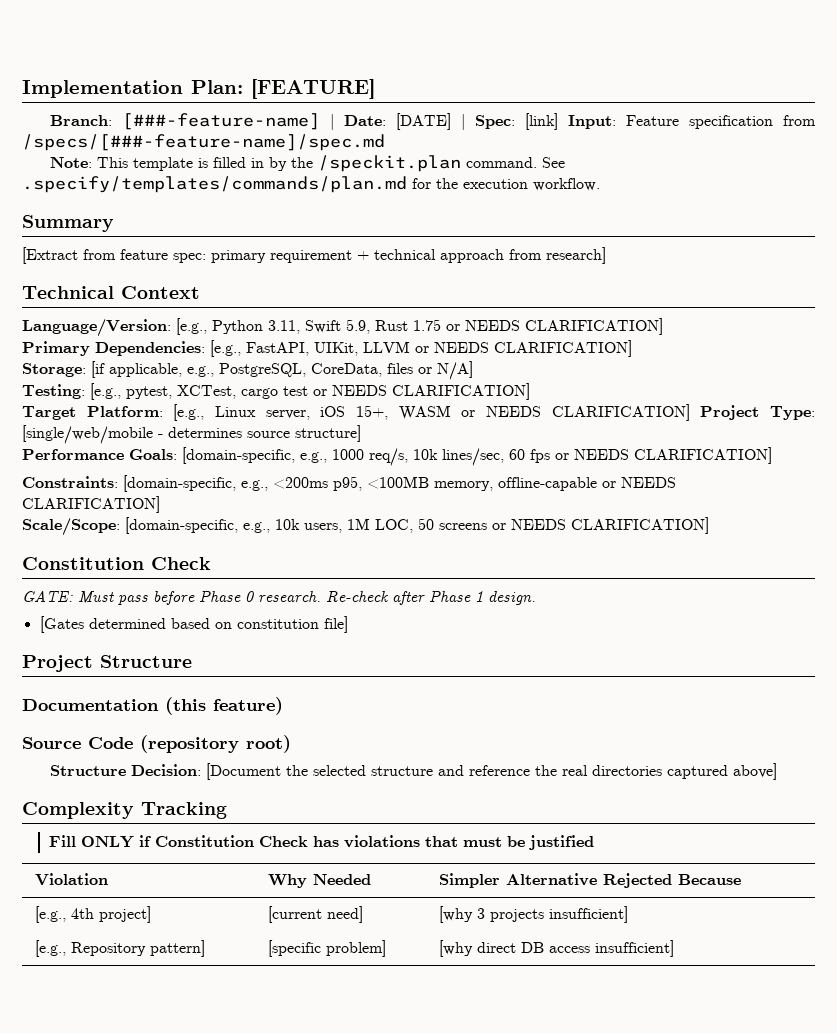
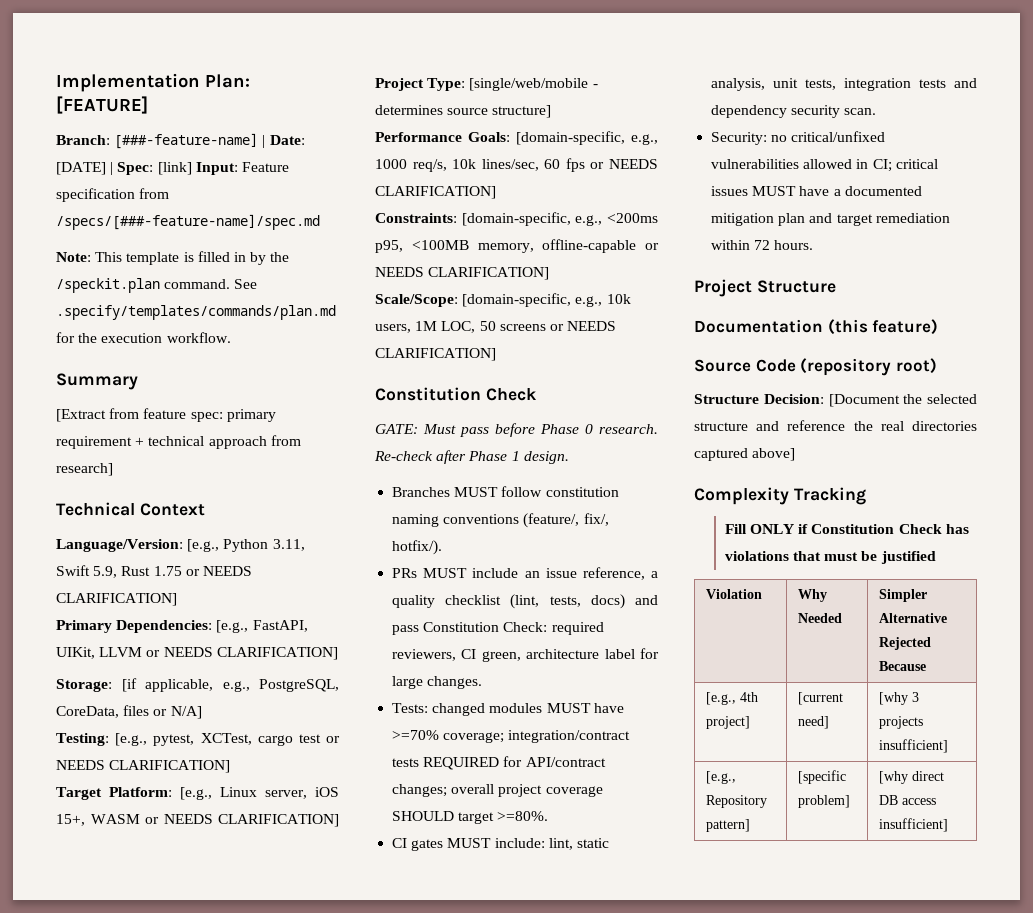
- [Gates determined based on constitution file]
+ Branches MUST follow constitution naming conventions (feature/, fix/, hotfix/).
+ PRs MUST include an issue reference, a quality checklist (lint, tests, docs) and pass Constitution Check: required reviewers, CI green, architecture label for large changes.
+ Tests: changed modules MUST have >=70% coverage; integration/contract tests REQUIRED for API/contract changes; overall project coverage SHOULD target >=80%.
+ CI gates MUST include: lint, static analysis, unit tests, integration tests and dependency security scan.
+ Security: no critical/unfixed vulnerabilities allowed in CI; critical issues MUST have a documented mitigation plan and target remediation within 72 hours.

